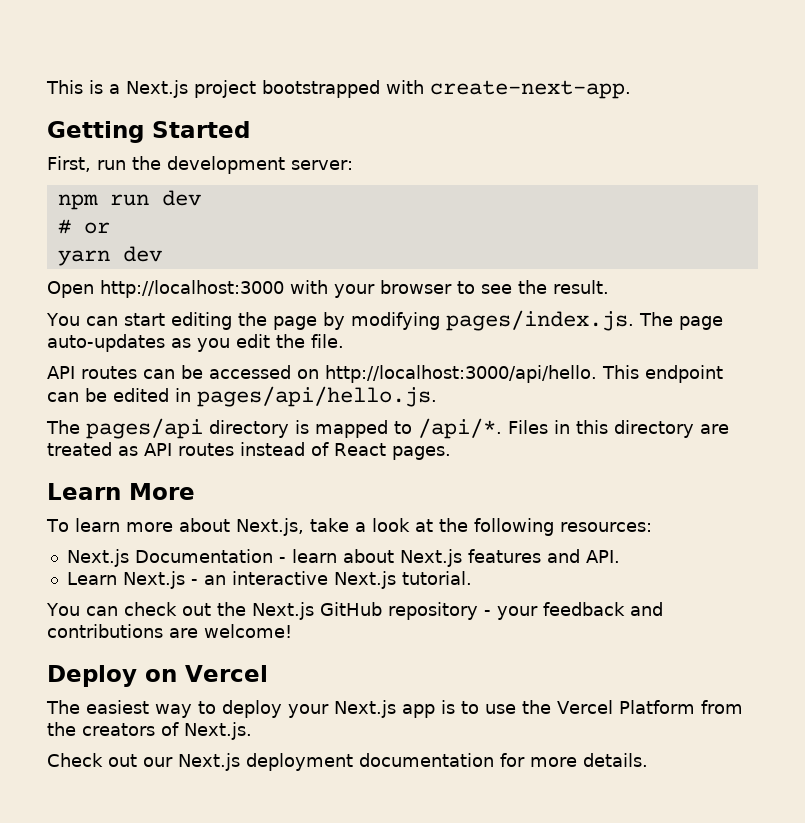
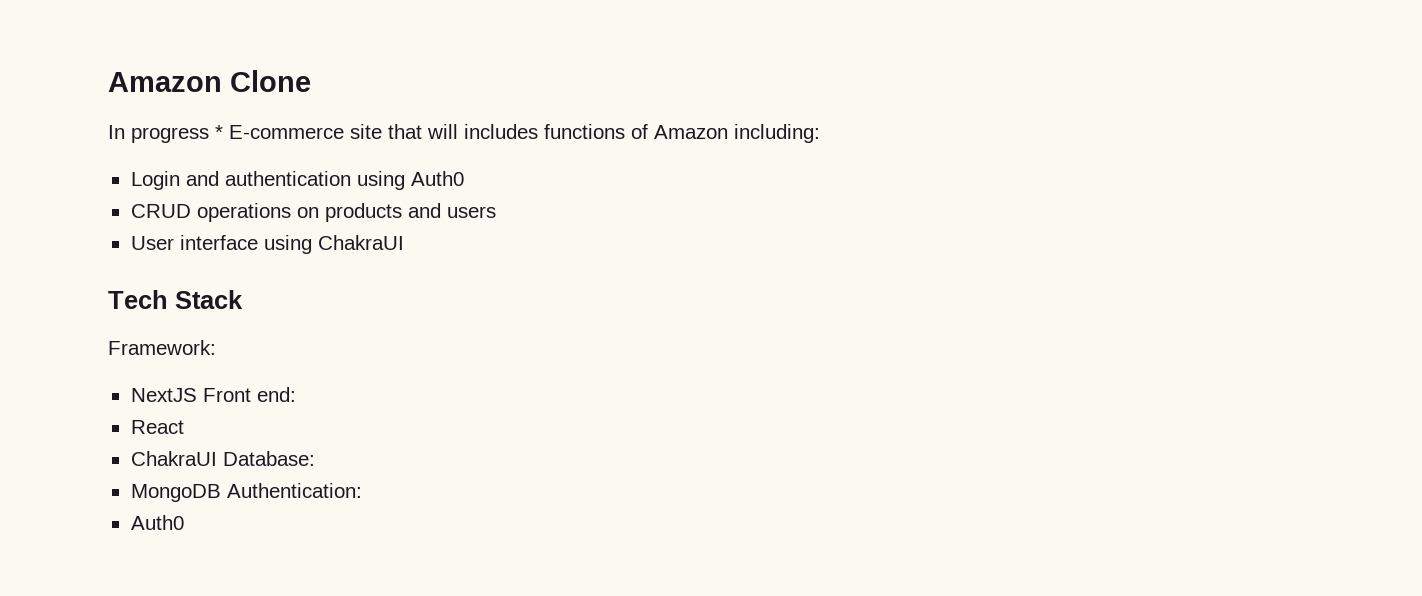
- This is a Next.js project bootstrapped with create-next-app.
- Getting Started
- First, run the development server:
- npm run dev
- # or
- yarn dev
- Open http://localhost:3000 with your browser to see the result.
- You can start editing the page by modifying pages/index.js. The page auto-updates as you edit the file.
- API routes can be accessed on http://localhost:3000/api/hello. This endpoint can be edited in pages/api/hello.js.
- The pages/api directory is mapped to /api/*. Files in this directory are treated as API routes instead of React pages.
- Learn More
- To learn more about Next.js, take a look at the following resources:
- Next.js Documentation - learn about Next.js features and API.
- Learn Next.js - an interactive Next.js tutorial.
- You can check out the Next.js GitHub repository - your feedback and contributions are welcome!
- Deploy on Vercel
- The easiest way to deploy your Next.js app is to use the Vercel Platform from the creators of Next.js.
- Check out our Next.js deployment documentation for more details.
+ Amazon Clone
+ In progress * E-commerce site that will includes functions of Amazon including:
+ Login and authentication using Auth0
+ CRUD operations on products and users
+ User interface using ChakraUI
+ Tech Stack
+ Framework:
+ NextJS Front end:
+ React
+ ChakraUI Database:
+ MongoDB Authentication:
+ Auth0

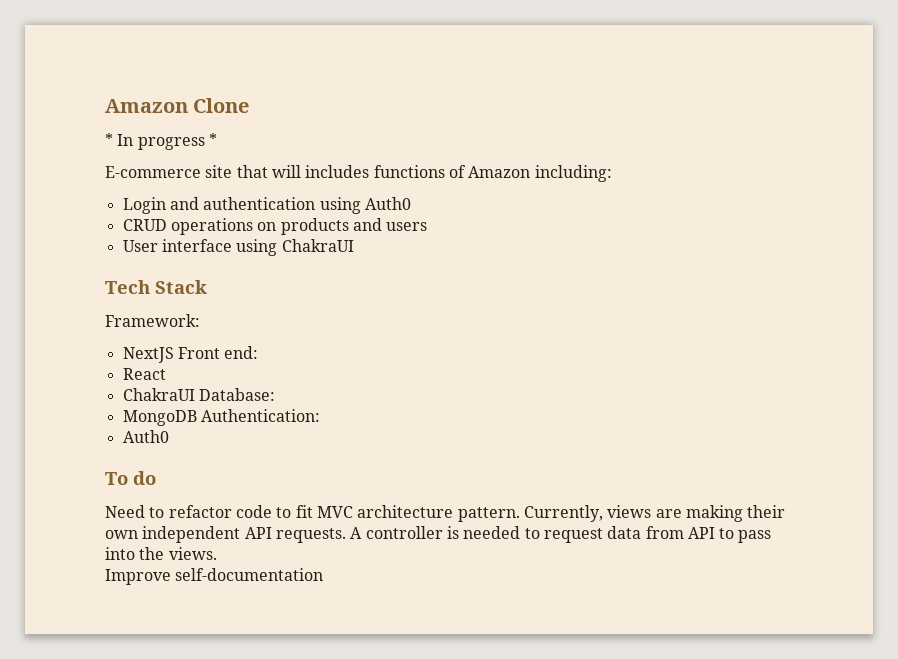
- In progress * E-commerce site that will includes functions of Amazon including:
+ * In progress *
+ E-commerce site that will includes functions of Amazon including:
+ To do
+ Need to refactor code to fit MVC architecture pattern. Currently, views are making their own independent API requests. A controller is needed to request data from API to pass into the views.
+ Improve self-documentation

